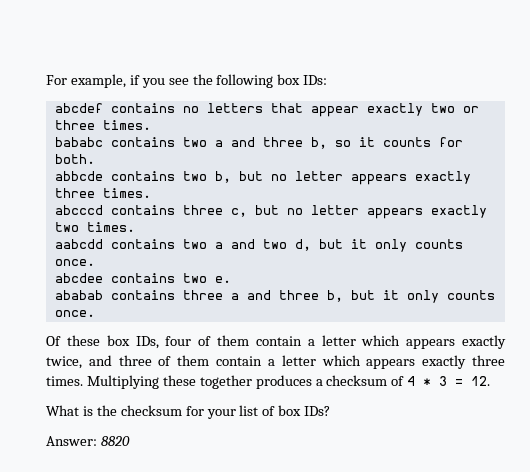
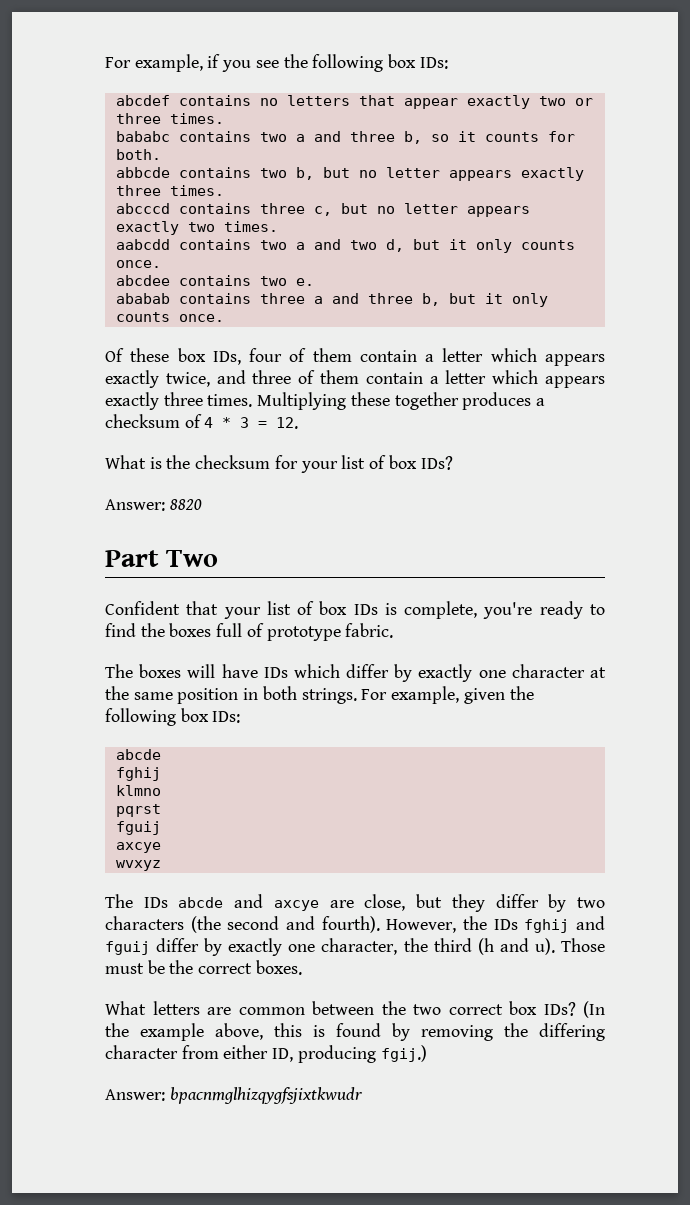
+ Part Two
+ Confident that your list of box IDs is complete, you're ready to find the boxes full of prototype fabric.
+ The boxes will have IDs which differ by exactly one character at the same position in both strings. For example, given the following box IDs:
+ abcde
+ fghij
+ klmno
+ pqrst
+ fguij
+ axcye
+ wvxyz
+ The IDs abcde and axcye are close, but they differ by two characters (the second and fourth). However, the IDs fghij and fguij differ by exactly one character, the third (h and u). Those must be the correct boxes.
+ What letters are common between the two correct box IDs? (In the example above, this is found by removing the differing character from either ID, producing fgij.)
+ Answer: bpacnmglhizqygfsjixtkwudr

